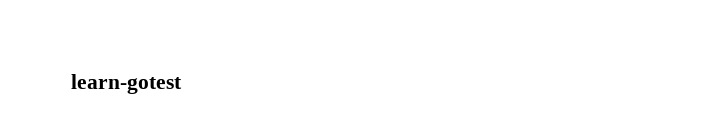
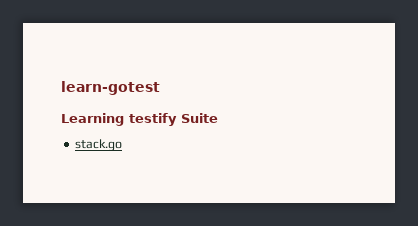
+ Learning testify Suite
+ stack.go

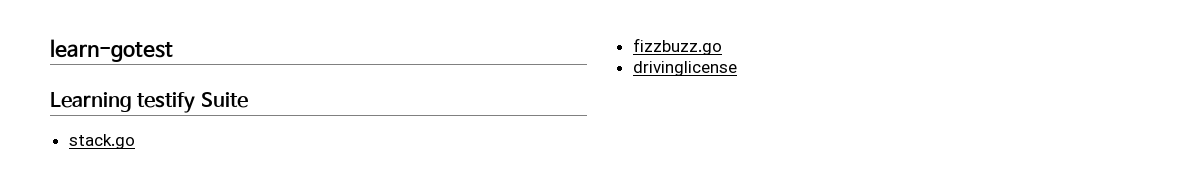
+ fizzbuzz.go
+ drivinglicense

